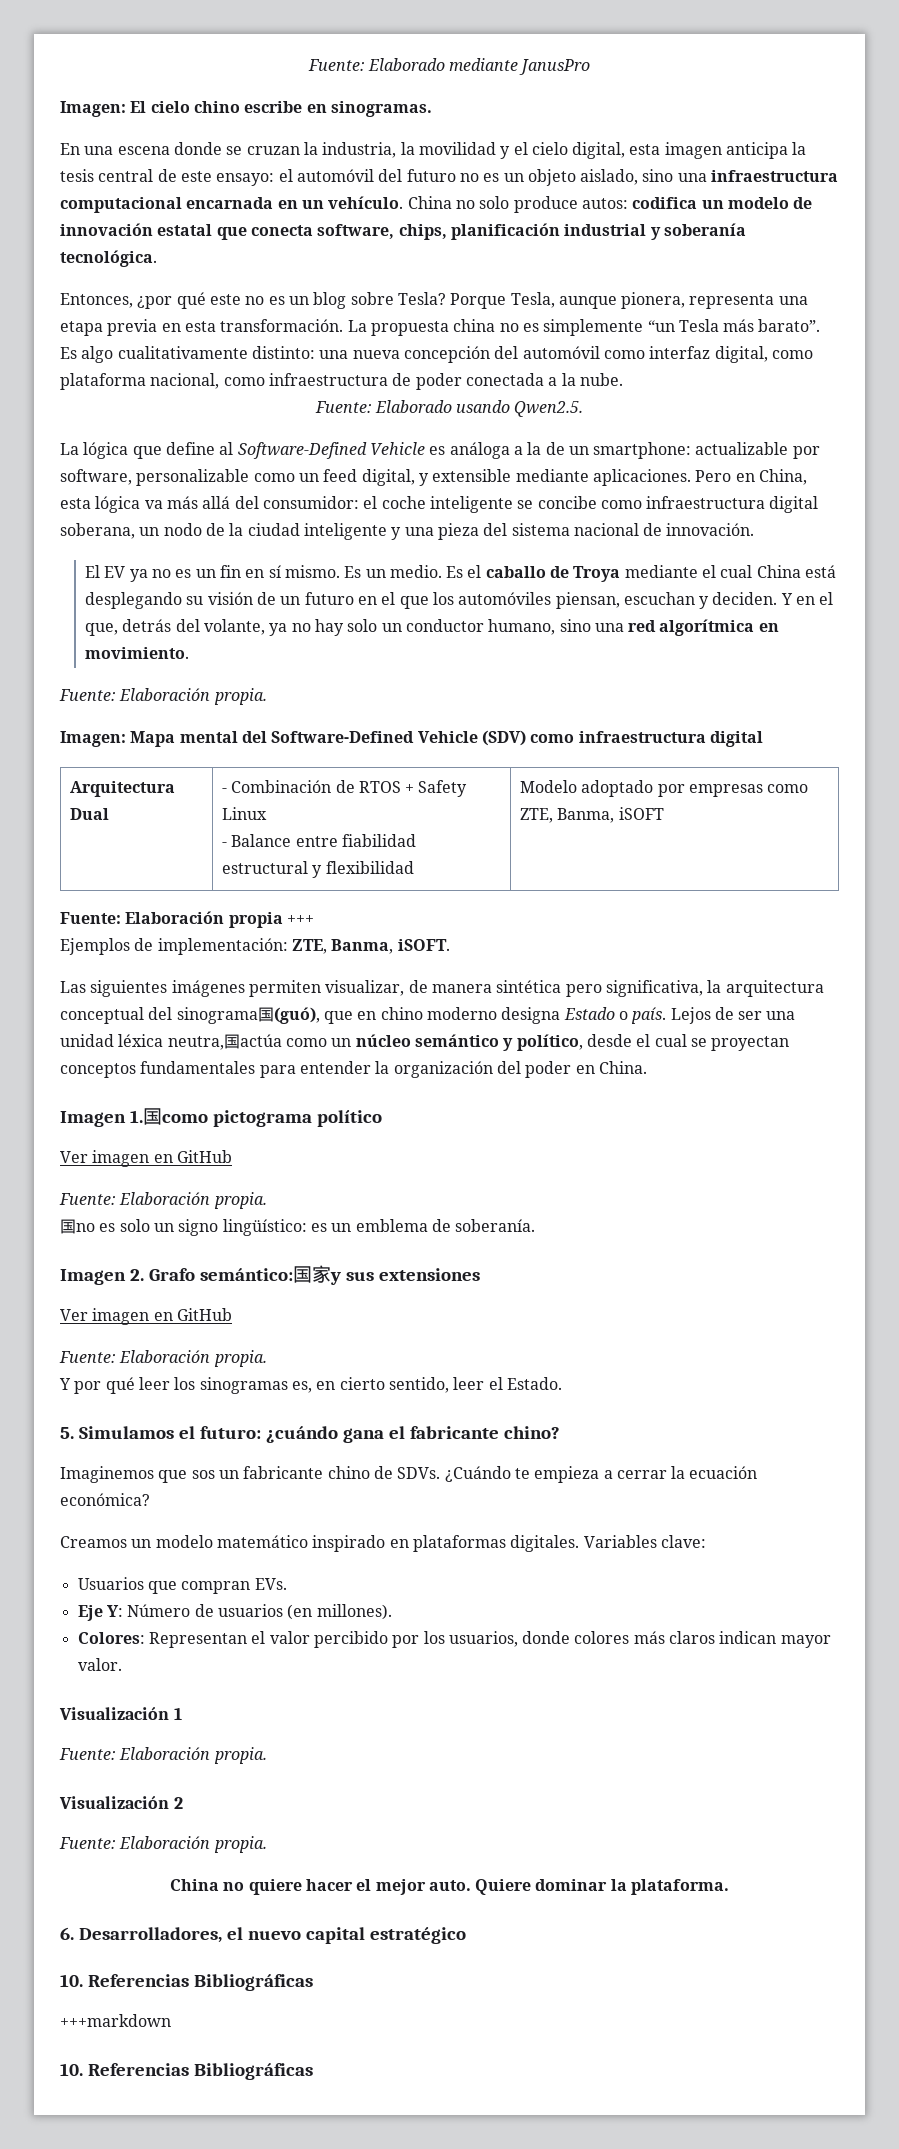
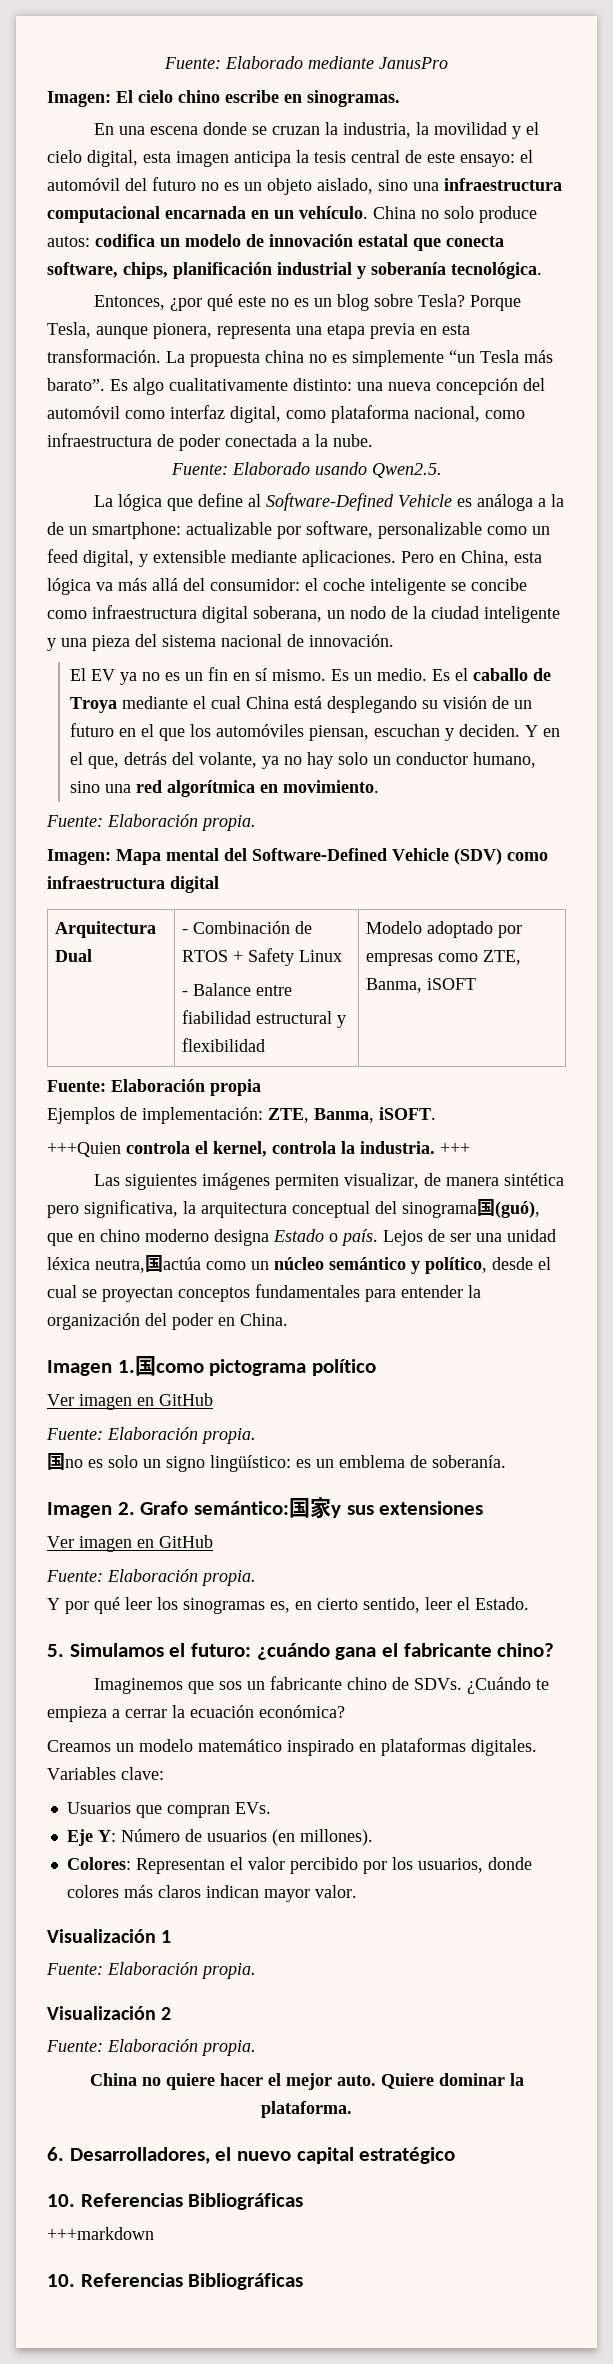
- Fuente: Elaboración propia +++
+ Fuente: Elaboración propia
+ +++Quien controla el kernel, controla la industria. +++

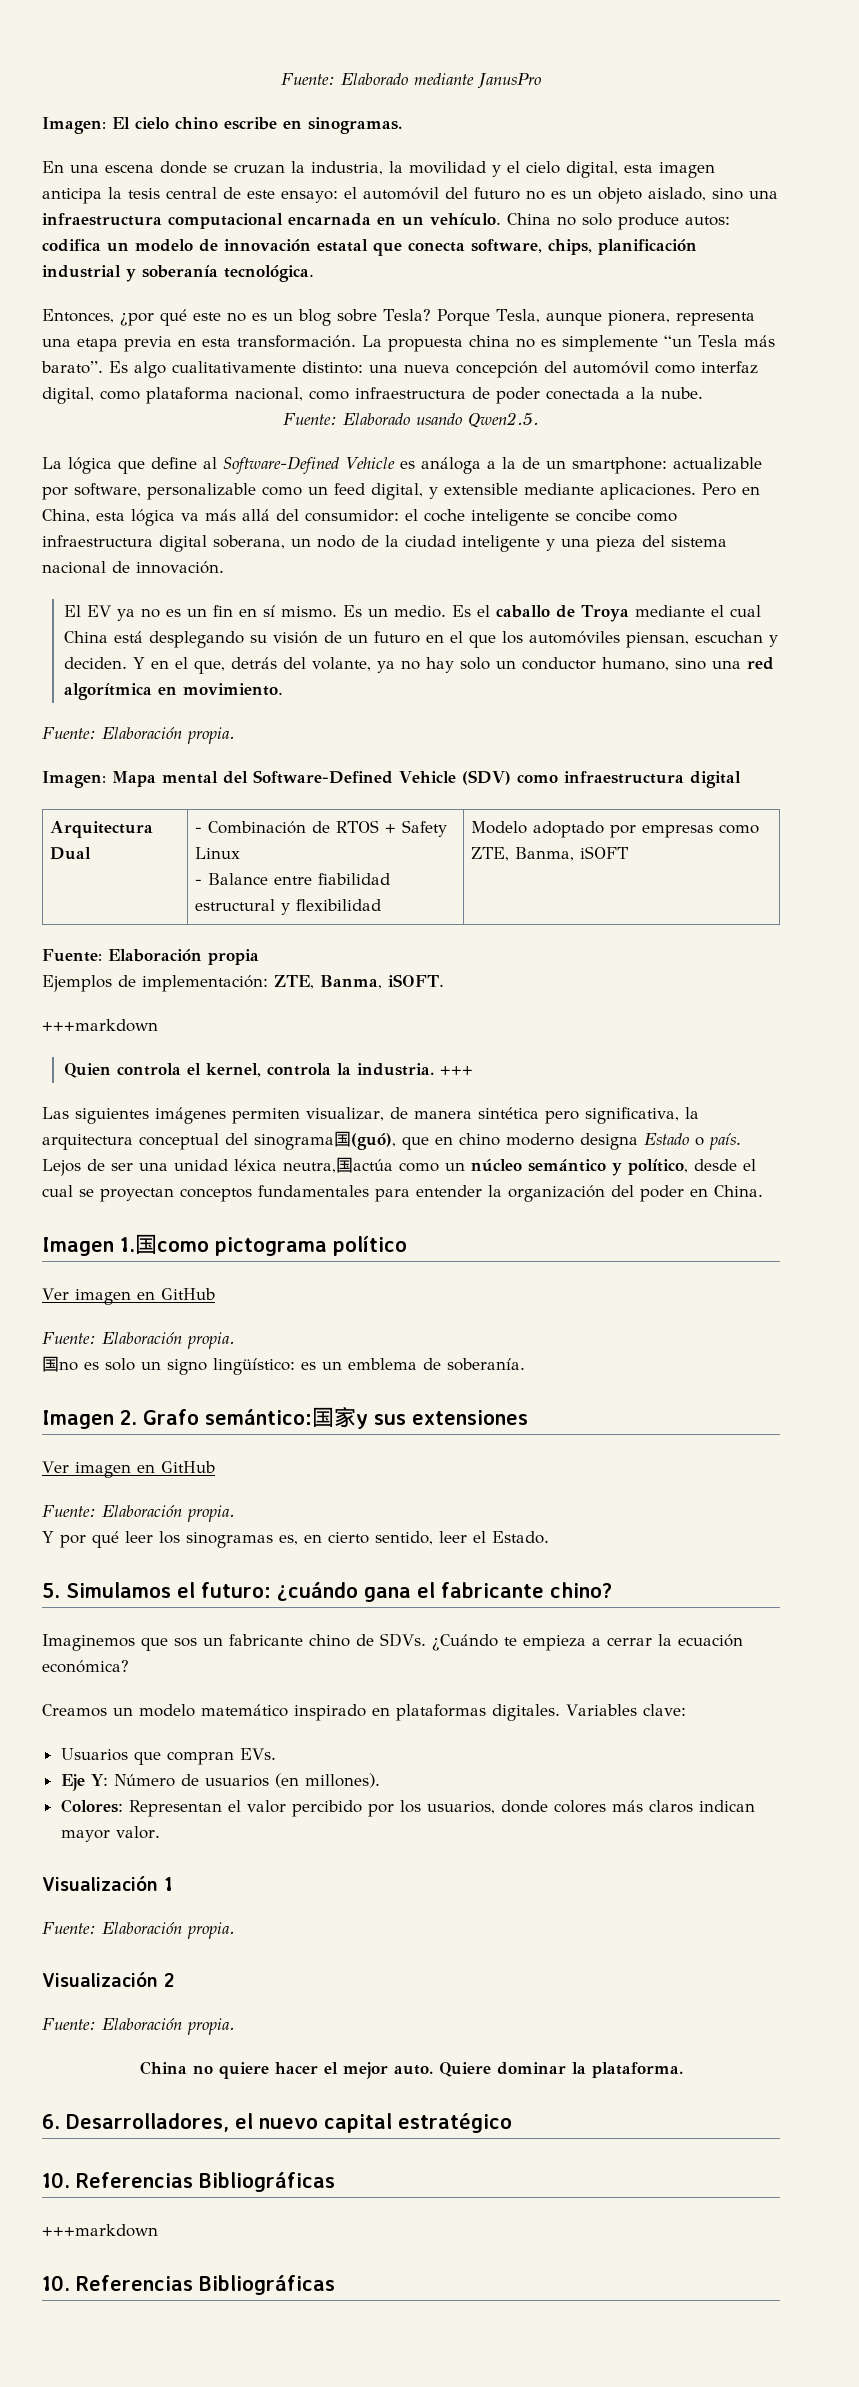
  Ejemplos de implementación: ZTE, Banma, iSOFT.
- +++Quien controla el kernel, controla la industria.
+ +++markdown
+ Quien controla el kernel, controla la industria.

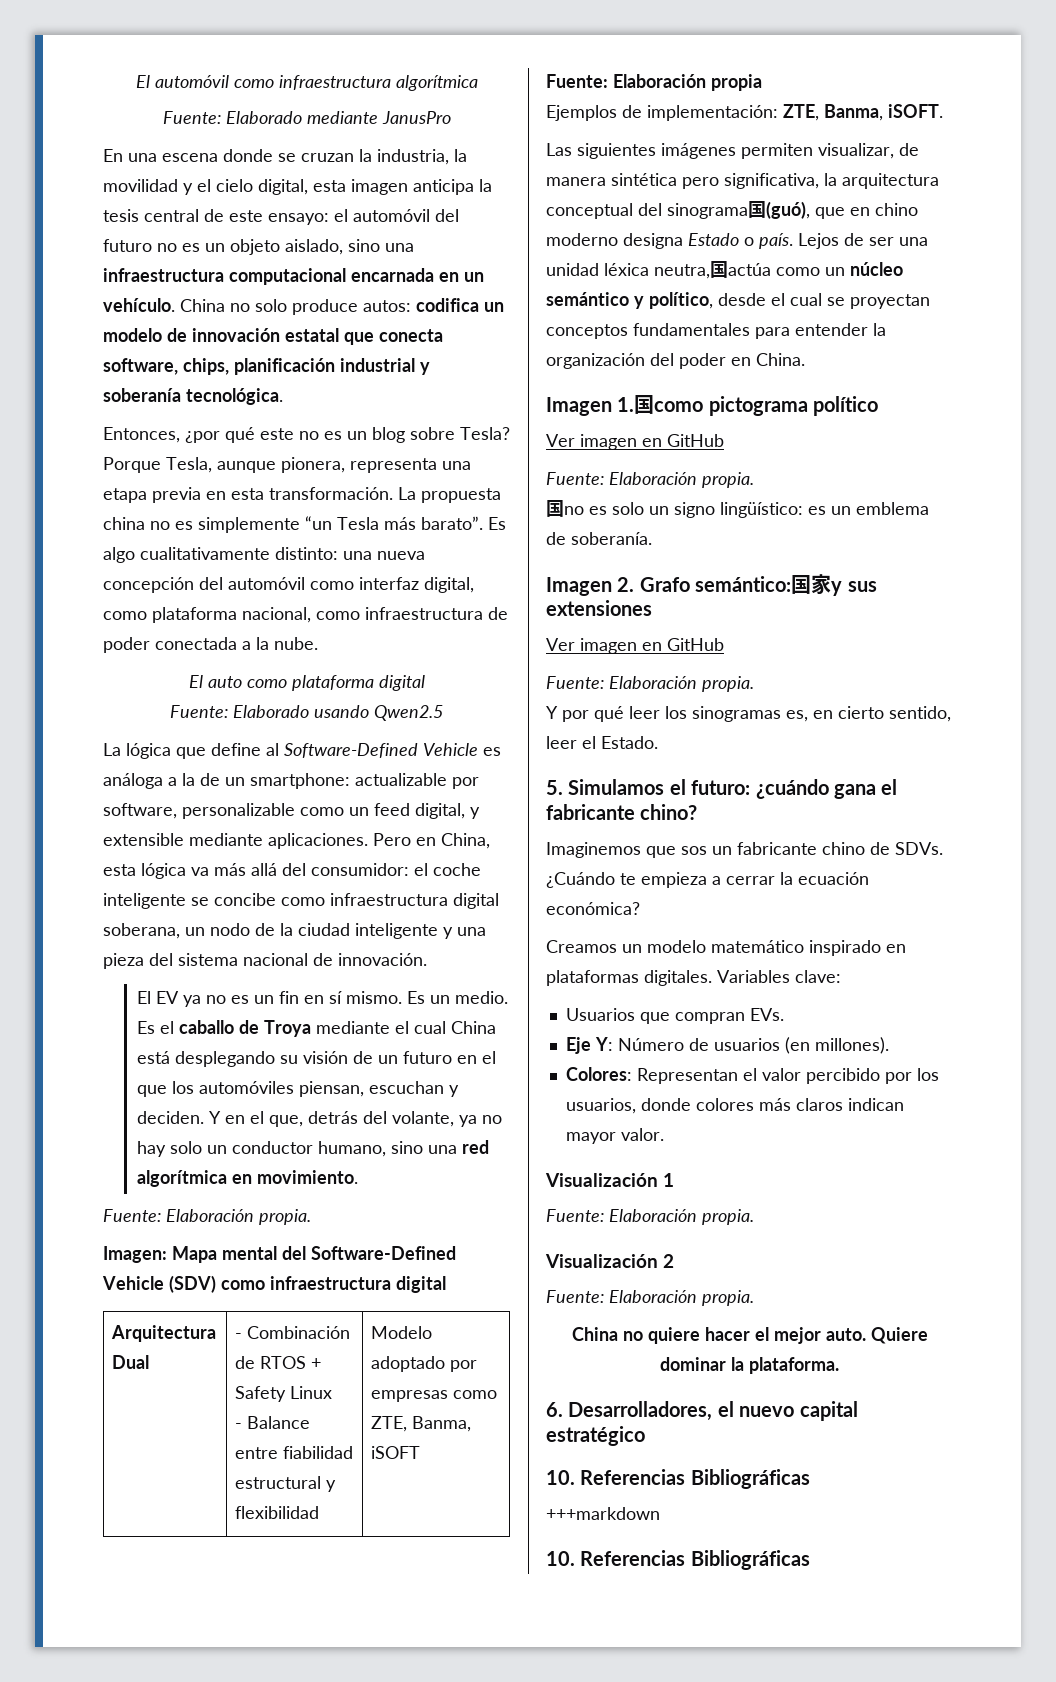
+ El automóvil como infraestructura algorítmica
- Imagen: El cielo chino escribe en sinogramas.
+ El auto como plataforma digital
- Fuente: Elaborado usando Qwen2.5.
+ Fuente: Elaborado usando Qwen2.5
  Ejemplos de implementación: ZTE, Banma, iSOFT.
- +++markdown
- Quien controla el kernel, controla la industria. +++

